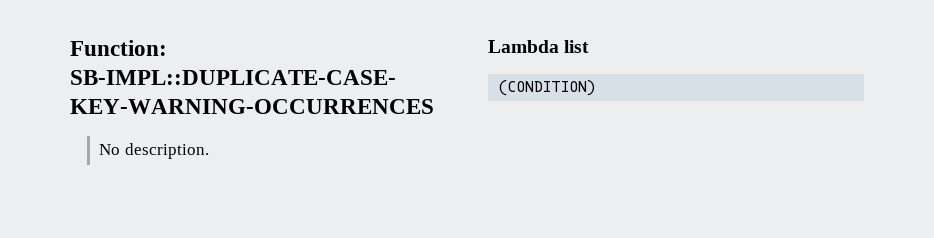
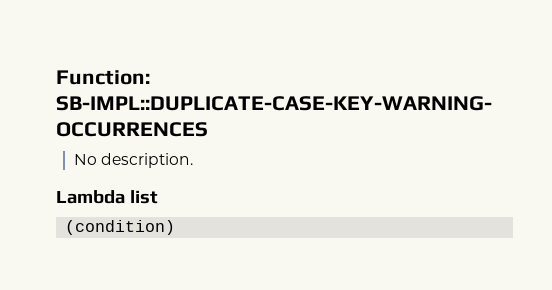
- (CONDITION)
+ (condition)

